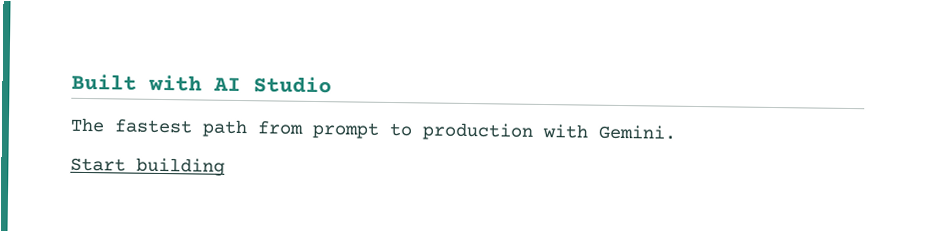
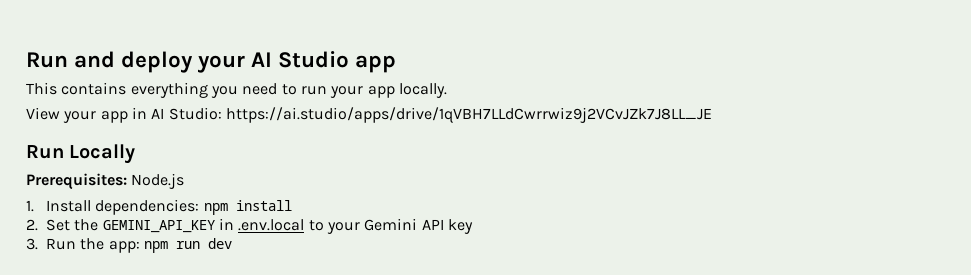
- Built with AI Studio
- The fastest path from prompt to production with Gemini.
- Start building
+ Run and deploy your AI Studio app
+ This contains everything you need to run your app locally.
+ View your app in AI Studio: https://ai.studio/apps/drive/1qVBH7LLdCwrrwiz9j2VCvJZk7J8LL_JE
+ Run Locally
+ Prerequisites: Node.js
+ 1. Install dependencies: npm install
+ 2. Set the GEMINI_API_KEY in .env.local to your Gemini API key
+ 3. Run the app: npm run dev

